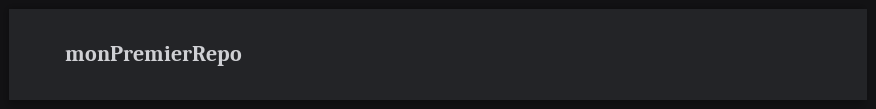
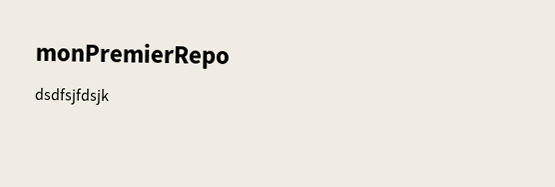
+ dsdfsjfdsjk

